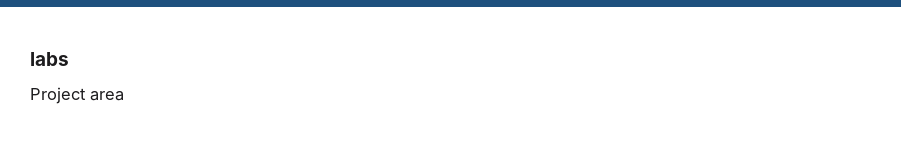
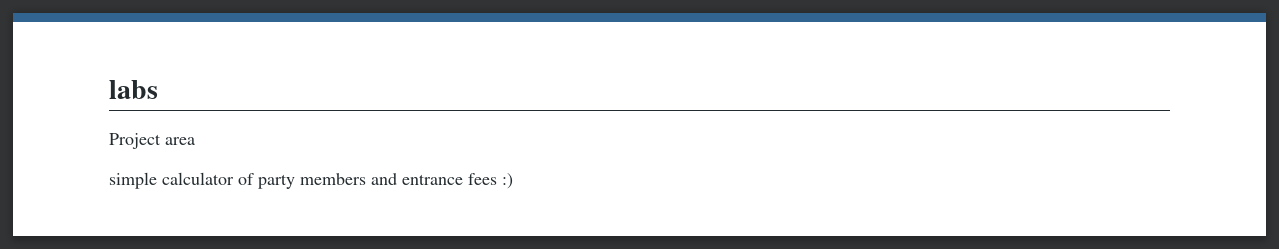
+ simple calculator of party members and entrance fees :)

